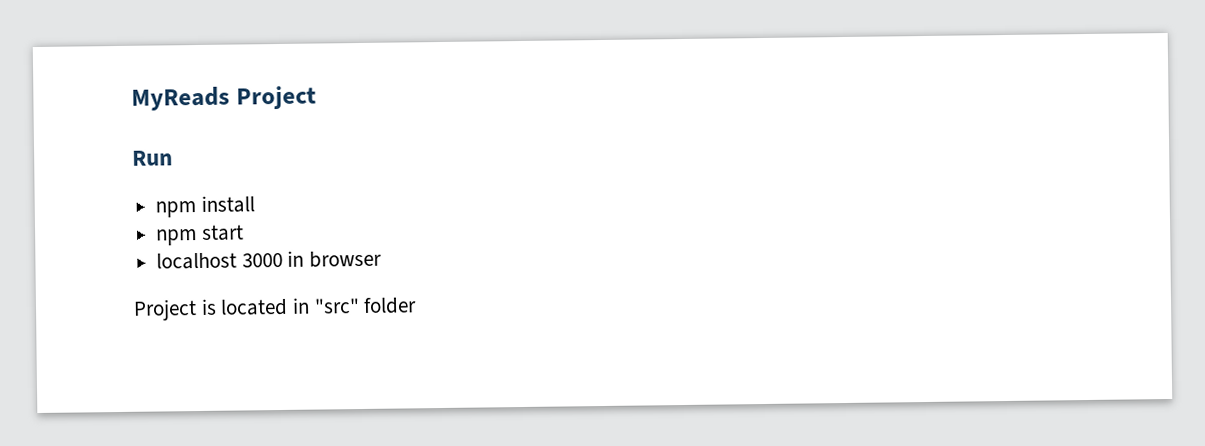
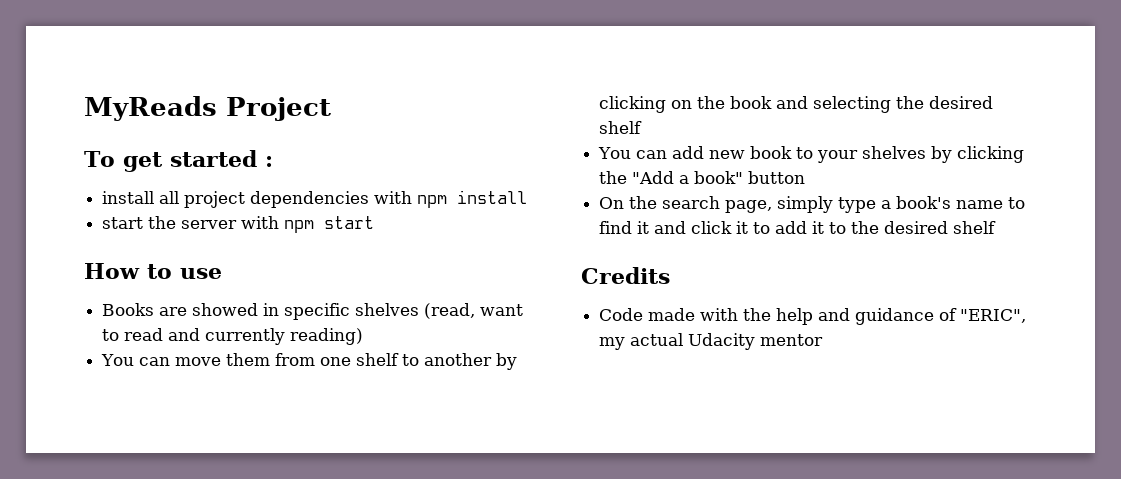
- Run
- npm install
- npm start
- localhost 3000 in browser
- Project is located in "src" folder
+ To get started :
+ install all project dependencies with npm install
+ start the server with npm start
+ How to use
+ Books are showed in specific shelves (read, want to read and currently reading)
+ You can move them from one shelf to another by clicking on the book and selecting the desired shelf
+ You can add new book to your shelves by clicking the "Add a book" button
+ On the search page, simply type a book's name to find it and click it to add it to the desired shelf
+ Credits
+ Code made with the help and guidance of "ERIC", my actual Udacity mentor

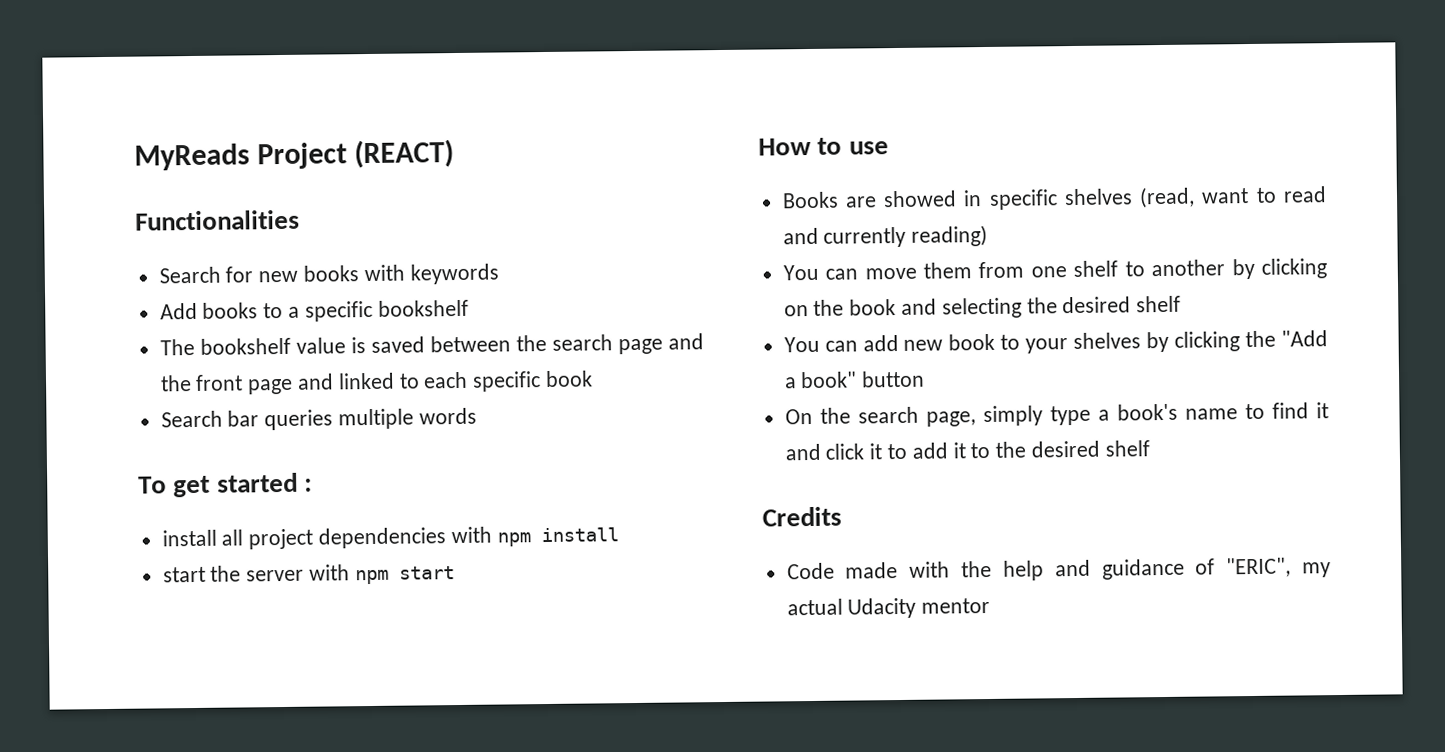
- MyReads Project
+ MyReads Project (REACT)
+ Functionalities
+ Search for new books with keywords
+ Add books to a specific bookshelf
+ The bookshelf value is saved between the search page and the front page and linked to each specific book
+ Search bar queries multiple words

